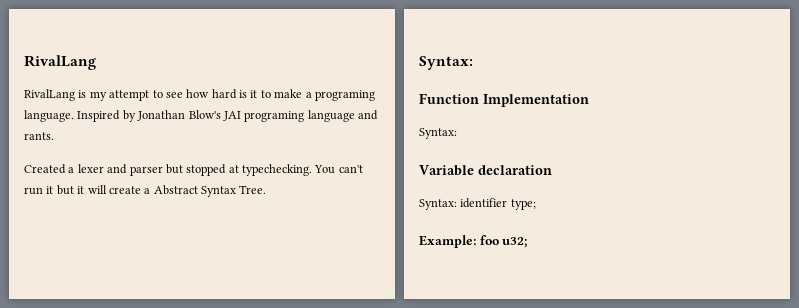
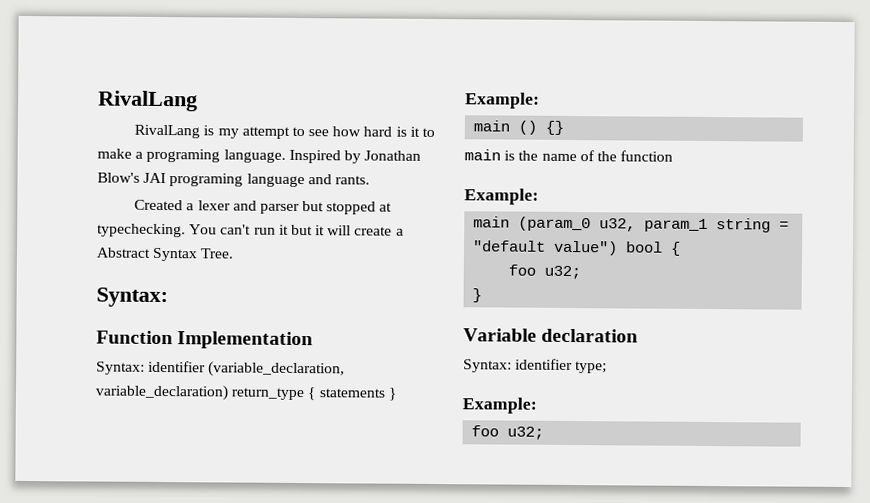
  Function Implementation
- Syntax:
+ Syntax: identifier (variable_declaration, variable_declaration) return_type { statements }
+ Example:
+ main () {}
+ main is the name of the function
+ Example:
+ main (param_0 u32, param_1 string = "default value") bool {
+ foo u32;
+ }
  Syntax: identifier type;
- Example: foo u32;
+ Example:
+ foo u32;

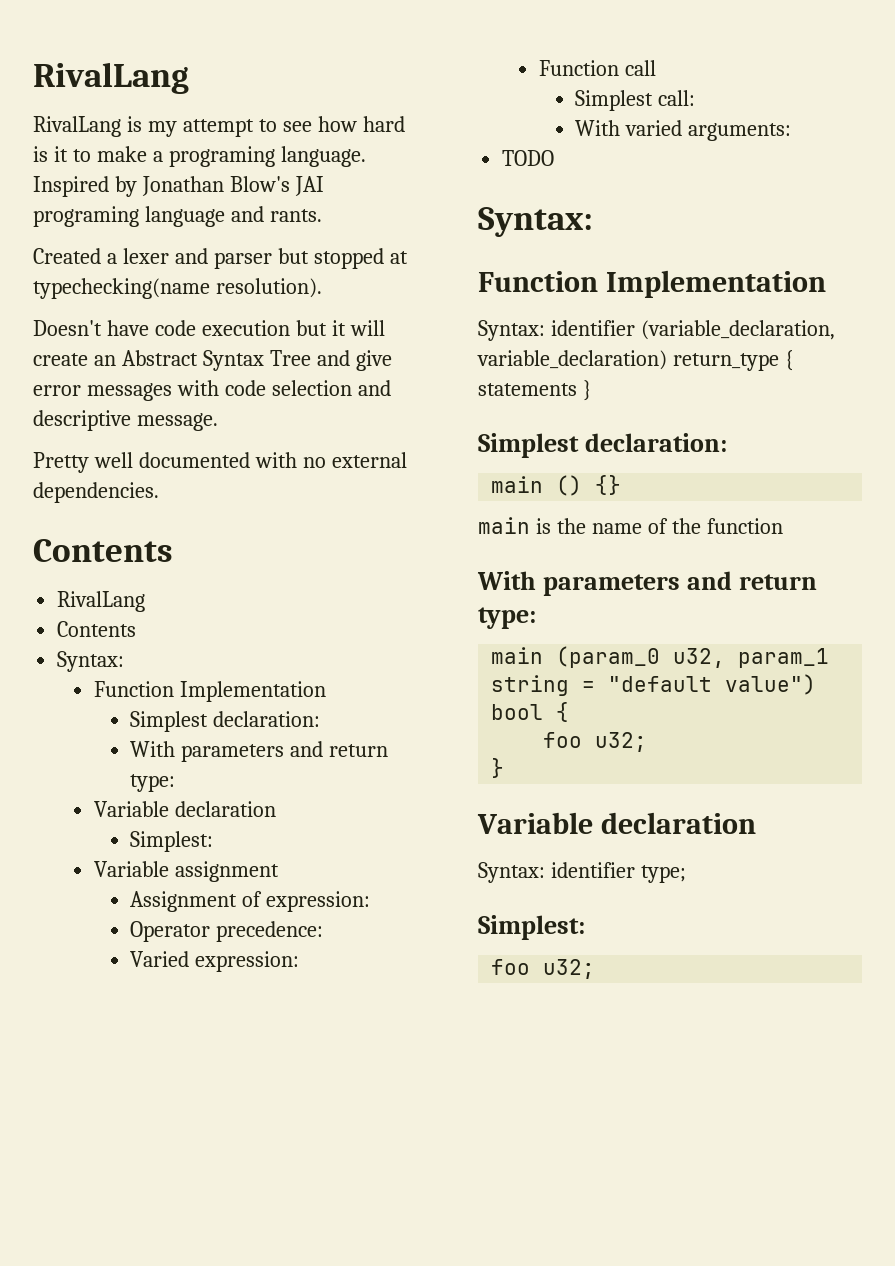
- Created a lexer and parser but stopped at typechecking. You can't run it but it will create a Abstract Syntax Tree.
+ Created a lexer and parser but stopped at typechecking(name resolution).
+ Doesn't have code execution but it will create an Abstract Syntax Tree and give error messages with code selection and descriptive message.
+ Pretty well documented with no external dependencies.
+ Contents
+ RivalLang
+ Contents
+ Syntax:
+ Function Implementation
+ Simplest declaration:
+ With parameters and return type:
+ Variable declaration
+ Simplest:
+ Variable assignment
+ Assignment of expression:
+ Operator precedence:
+ Varied expression:
+ Function call
+ Simplest call:
+ With varied arguments:
+ TODO
  Syntax: identifier (variable_declaration, variable_declaration) return_type { statements }
- Example:
+ Simplest declaration:
  main is the name of the function
- Example:
+ With parameters and return type:
  Syntax: identifier type;
- Example:
+ Simplest:

